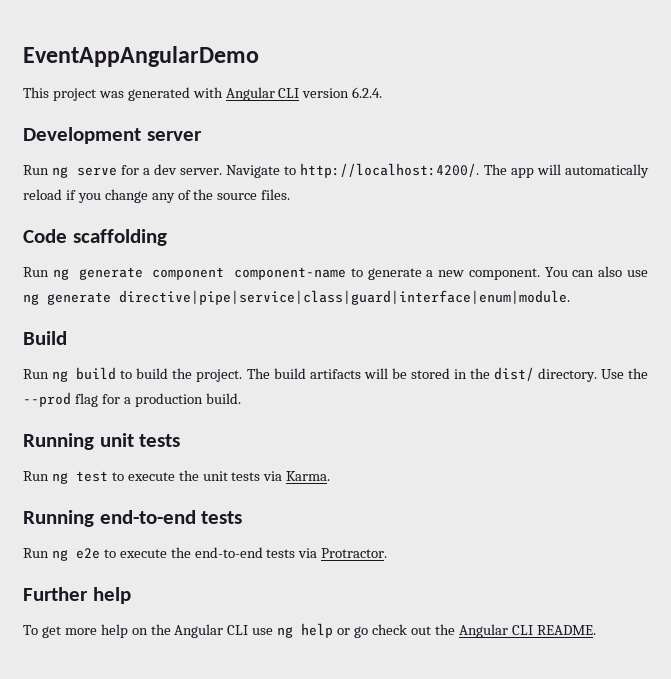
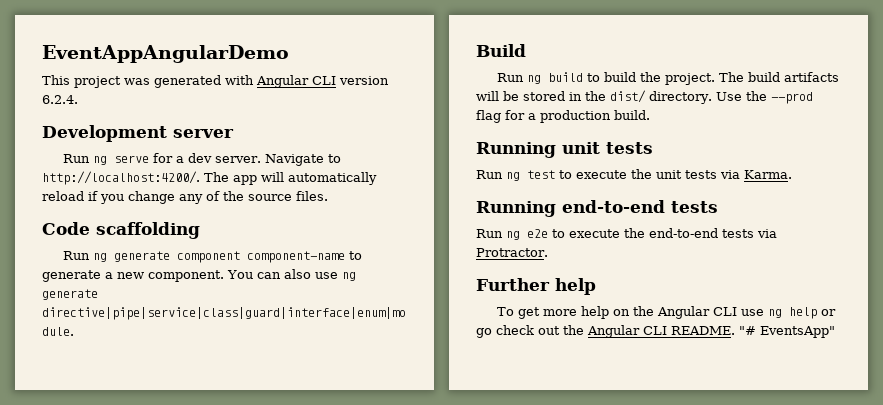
+ "# EventsApp"

